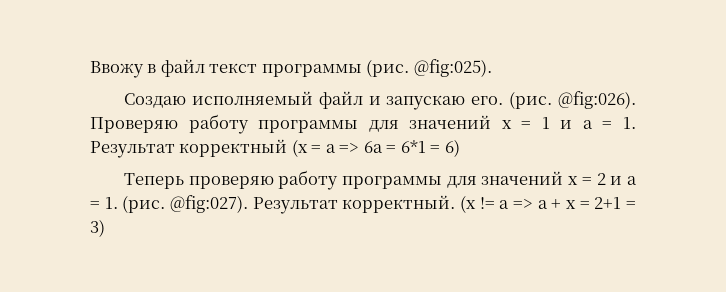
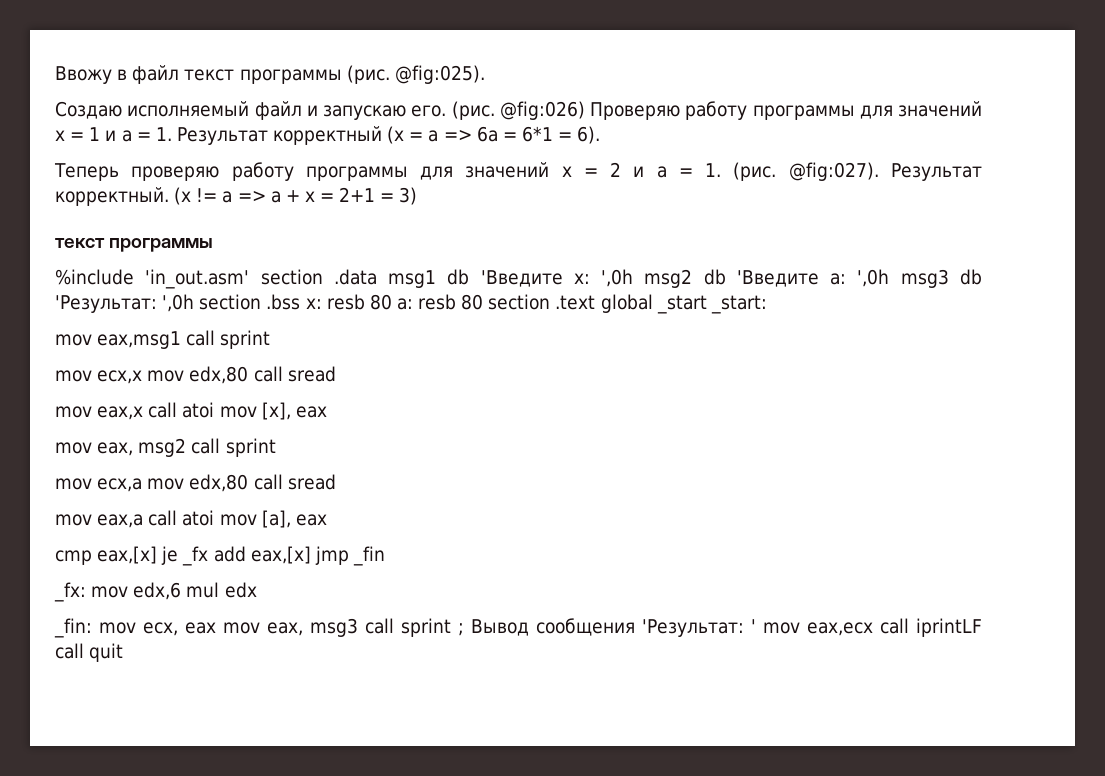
- @fig:026). Проверяю работу программы для значений х = 1 и а = 1. Результат корректный (х = а => 6а = 6*1 = 6)
+ @fig:026) Проверяю работу программы для значений х = 1 и а = 1. Результат корректный (х = а => 6а = 6*1 = 6).
  (х != а => a + x = 2+1 = 3)
+ текст программы
+ %include 'in_out.asm' section .data msg1 db 'Введите x: ',0h msg2 db 'Введите a: ',0h msg3 db 'Результат: ',0h section .bss x: resb 80 a: resb 80 section .text global _start _start:
+ mov eax,msg1 call sprint
+ mov ecx,x mov edx,80 call sread
+ mov eax,x call atoi mov [x], eax
+ mov eax, msg2 call sprint
+ mov ecx,a mov edx,80 call sread
+ mov eax,a call atoi mov [a], eax
+ cmp eax,[x] je _fx add eax,[x] jmp _fin
+ _fx: mov edx,6 mul edx
+ _fin: mov ecx, eax mov eax, msg3 call sprint ; Вывод сообщения 'Результат: ' mov eax,ecx call iprintLF call quit

